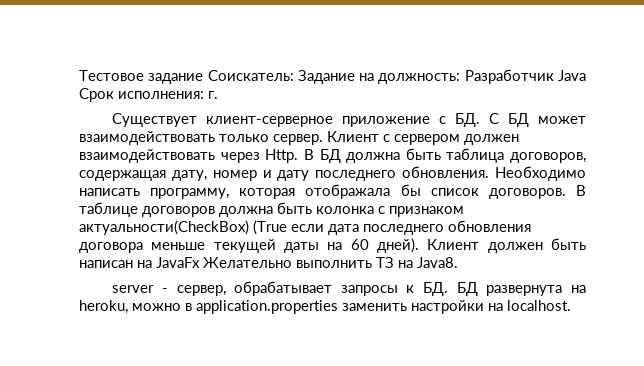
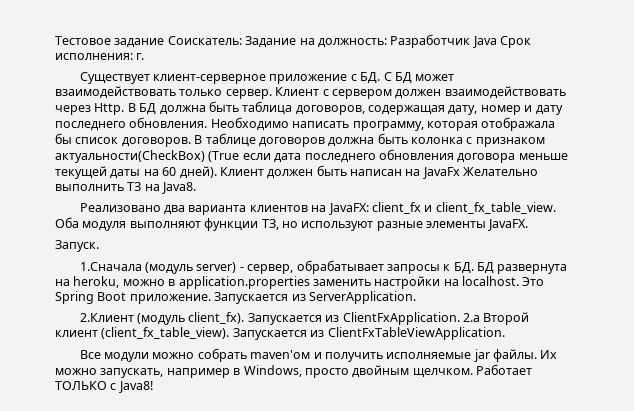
- server - сервер, обрабатывает запросы к БД. БД развернута на heroku, можно в application.properties заменить настройки на localhost.
+ Реализовано два варианта клиентов на JavaFX: client_fx и client_fx_table_view. Оба модуля выполняют функции ТЗ, но используют разные элементы JavaFX.
+ Запуск.
+ 1.Сначала (модуль server) - сервер, обрабатывает запросы к БД. БД развернута на heroku, можно в application.properties заменить настройки на localhost.
+ Это Spring Boot приложение. Запускается из ServerApplication.
+ 2.Клиент (модуль client_fx). Запускается из ClientFxApplication. 2.a Второй клиент (client_fx_table_view). Запускается из ClientFxTableViewApplication.
+ Все модули можно собрать maven'ом и получить исполняемые jar файлы. Их можно запускать, например в Windows, просто двойным щелчком. Работает ТОЛЬКО с Java8!

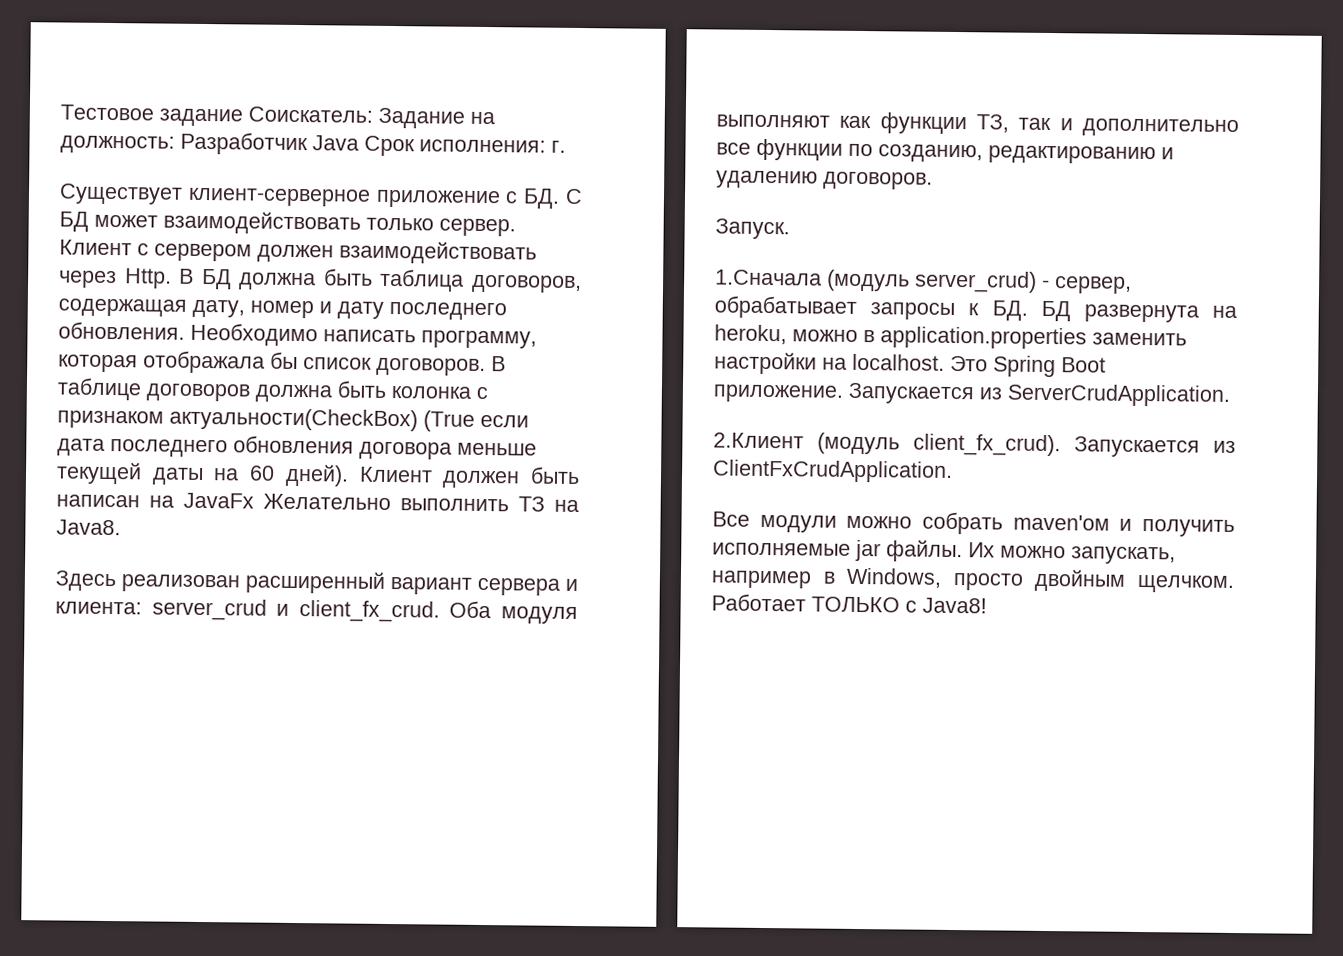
- Реализовано два варианта клиентов на JavaFX: client_fx и client_fx_table_view.
+ Здесь реализован расширенный вариант сервера и клиента: server_crud и client_fx_crud.
- Оба модуля выполняют функции ТЗ, но используют разные элементы JavaFX.
+ Оба модуля выполняют как функции ТЗ, так и дополнительно все функции по созданию, редактированию и удалению договоров.
- 1.Сначала (модуль server) - сервер, обрабатывает запросы к БД. БД развернута на heroku, можно в application.properties заменить настройки на localhost.
+ 1.Сначала (модуль server_crud) - сервер, обрабатывает запросы к БД. БД развернута на heroku, можно в application.properties заменить настройки на localhost.
- Запускается из ServerApplication.
+ Запускается из ServerCrudApplication.
- 2.Клиент (модуль client_fx). Запускается из ClientFxApplication. 2.a Второй клиент (client_fx_table_view). Запускается из ClientFxTableViewApplication.
+ 2.Клиент (модуль client_fx_crud). Запускается из ClientFxCrudApplication.

